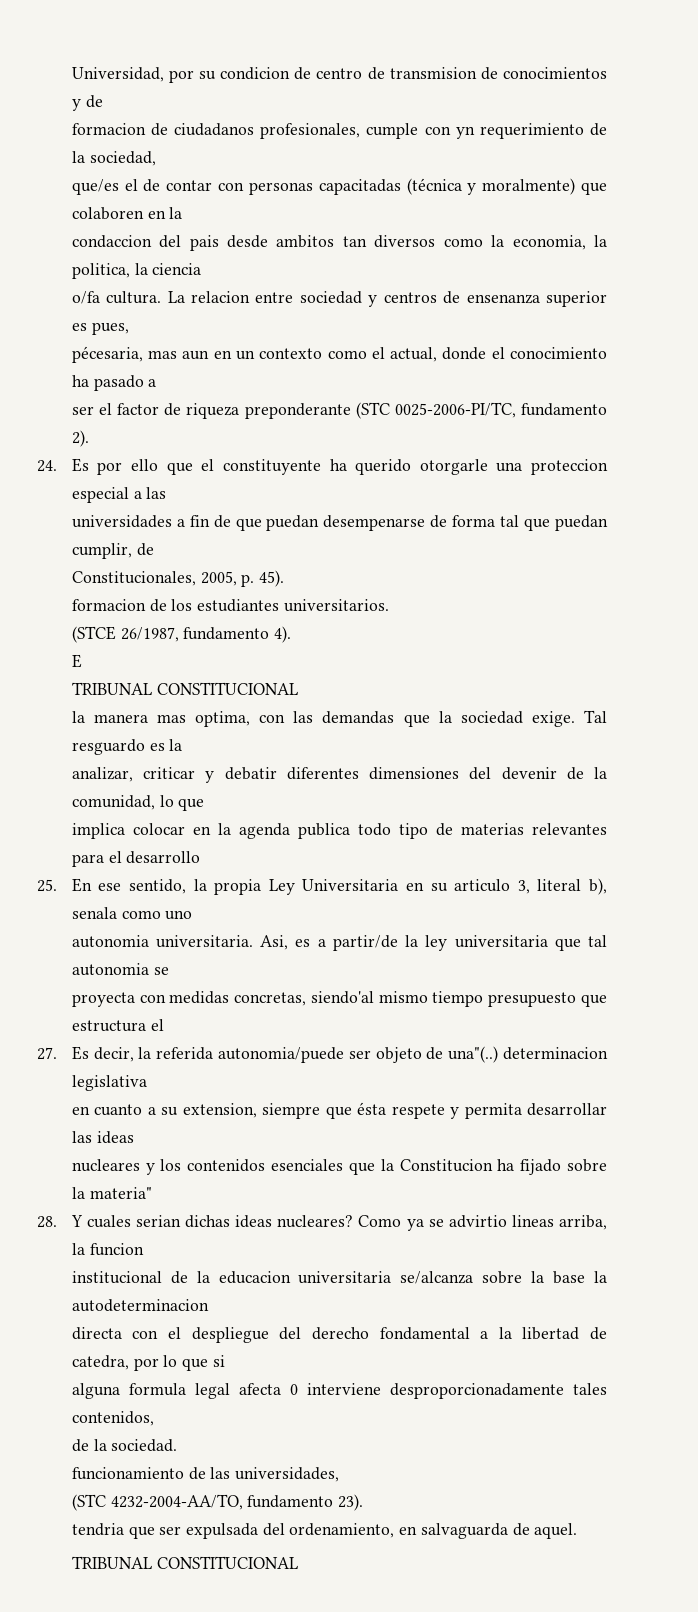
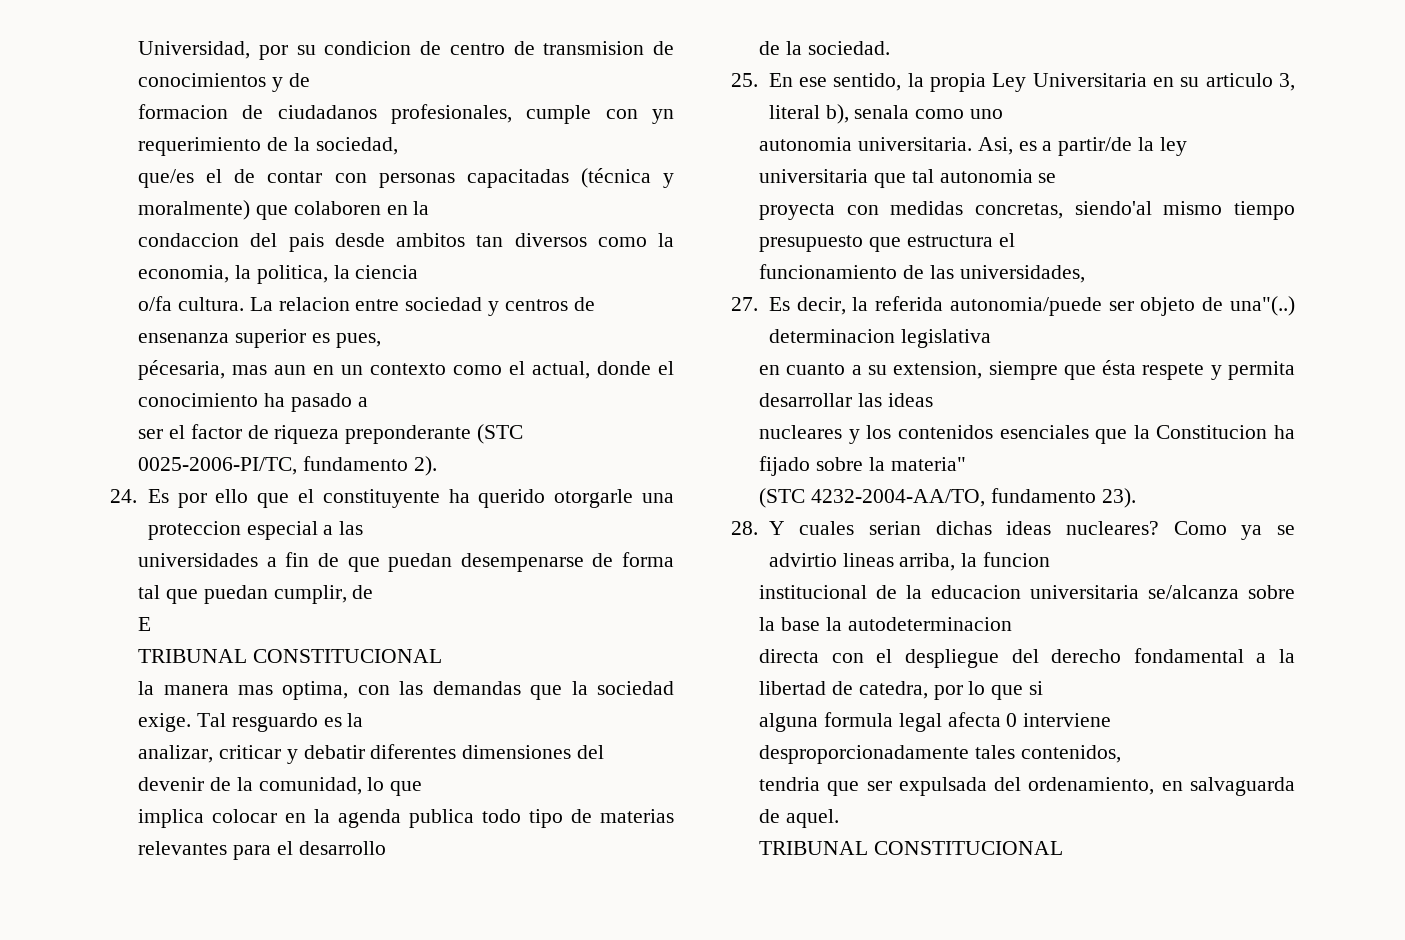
- Constitucionales, 2005, p. 45).
- formacion de los estudiantes universitarios.
- (STCE 26/1987, fundamento 4).
+ de la sociedad.
+ funcionamiento de las universidades,
+ (STC 4232-2004-AA/TO, fundamento 23).
- de la sociedad.
- funcionamiento de las universidades,
- (STC 4232-2004-AA/TO, fundamento 23).

